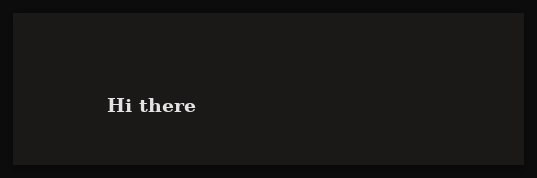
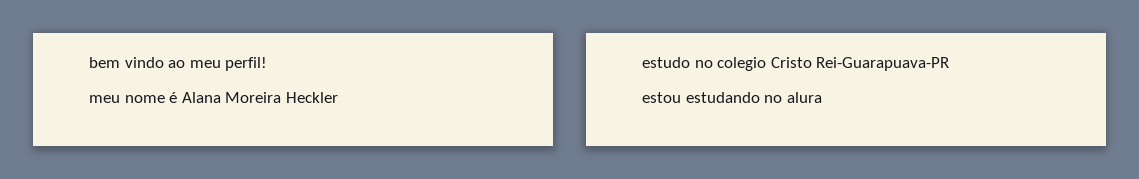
- Hi there
+ bem vindo ao meu perfil!
+ meu nome é Alana Moreira Heckler
+ estudo no colegio Cristo Rei-Guarapuava-PR
+ estou estudando no alura

